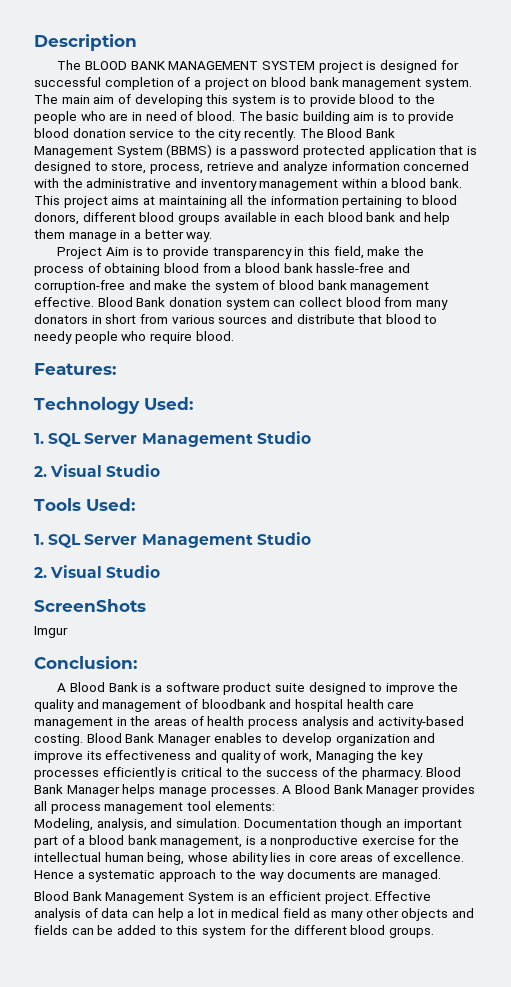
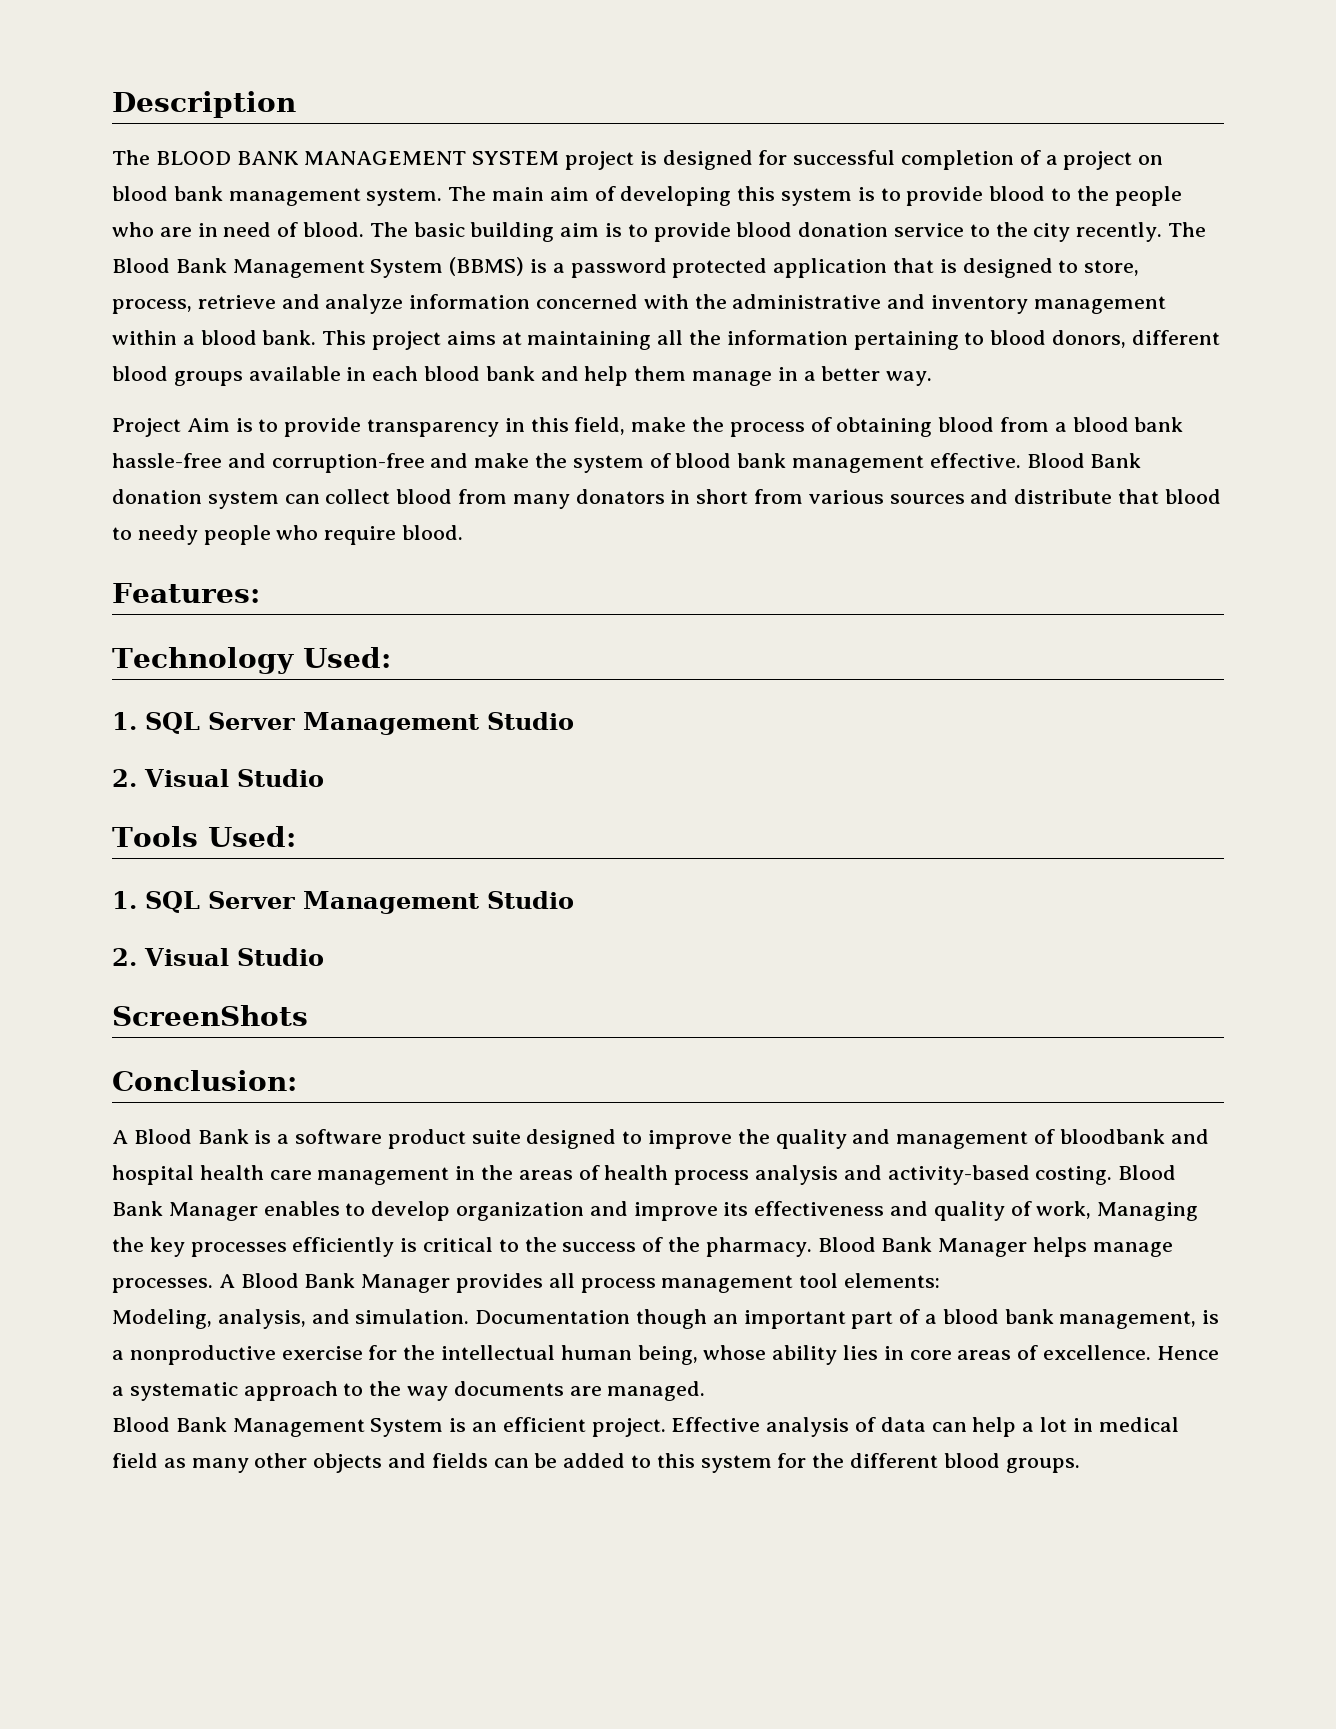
- Imgur

